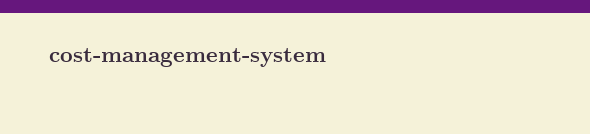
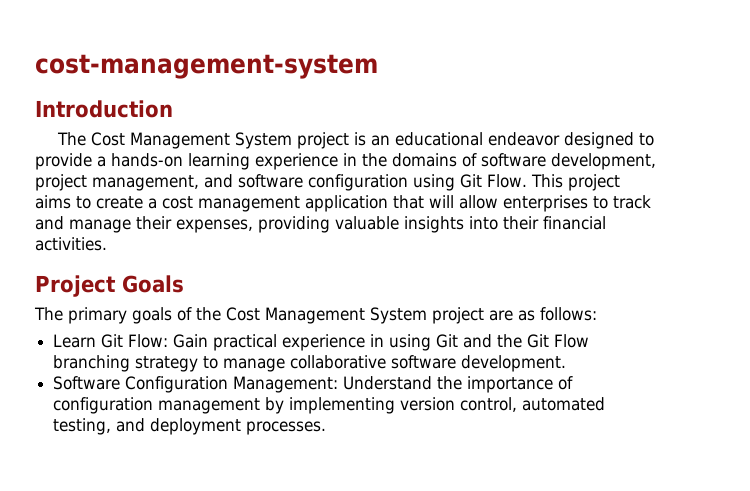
+ Introduction
+ The Cost Management System project is an educational endeavor designed to provide a hands-on learning experience in the domains of software development, project management, and software configuration using Git Flow. This project aims to create a cost management application that will allow enterprises to track and manage their expenses, providing valuable insights into their financial activities.
+ Project Goals
+ The primary goals of the Cost Management System project are as follows:
+ Learn Git Flow: Gain practical experience in using Git and the Git Flow branching strategy to manage collaborative software development.
+ Software Configuration Management: Understand the importance of configuration management by implementing version control, automated testing, and deployment processes.

